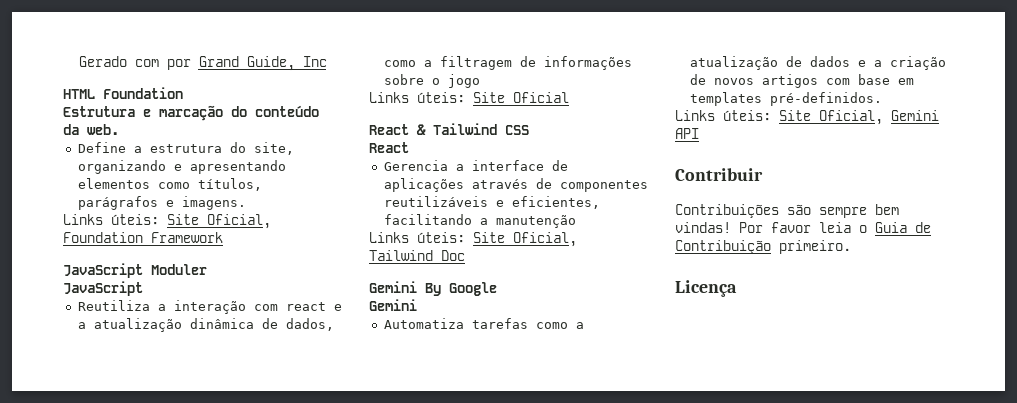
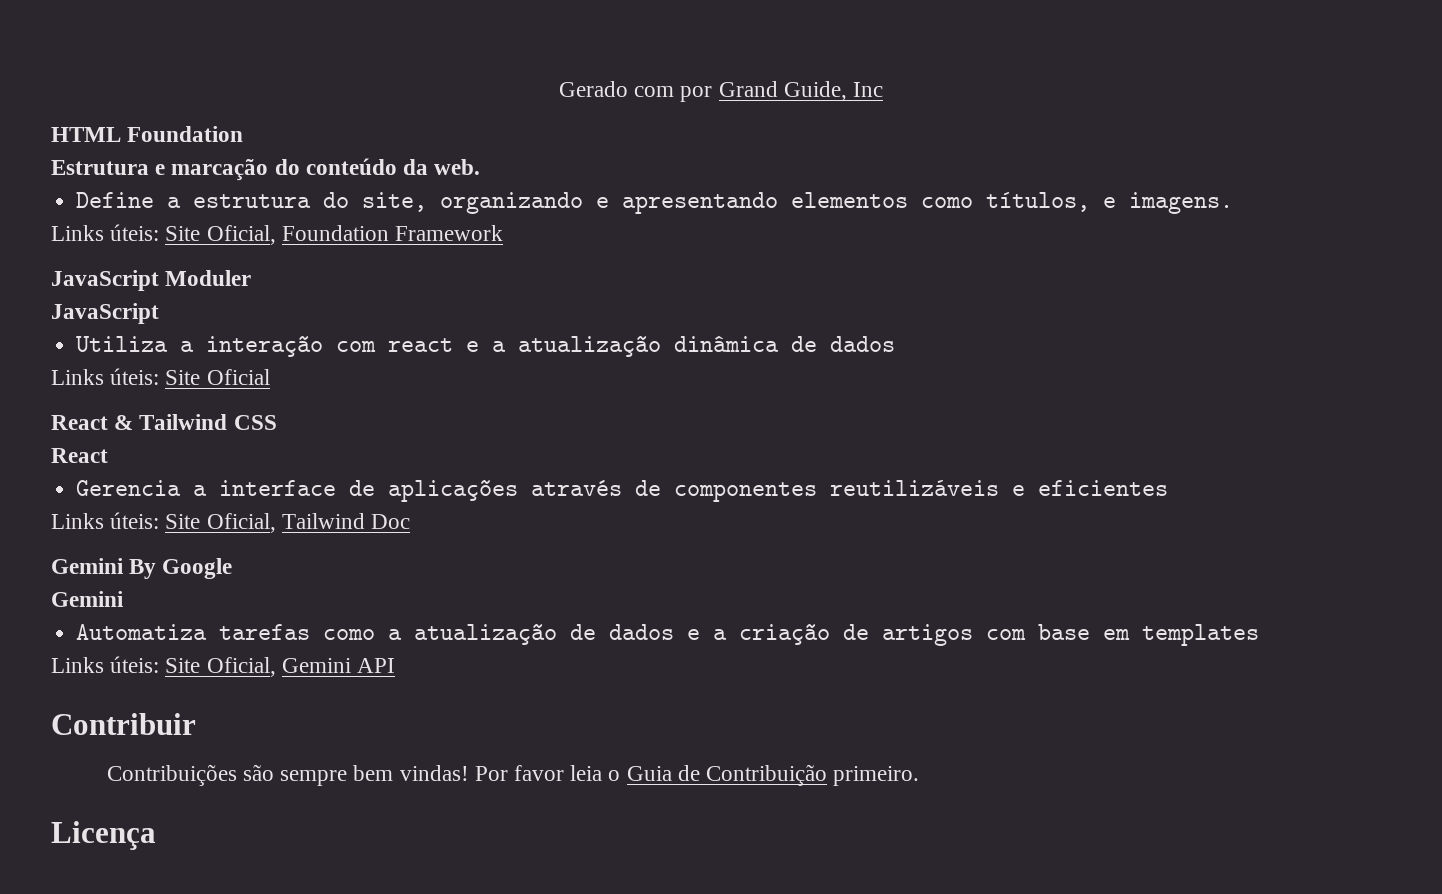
- Define a estrutura do site, organizando e apresentando elementos como títulos, parágrafos e imagens.
+ Define a estrutura do site, organizando e apresentando elementos como títulos, e imagens.
- Reutiliza a interação com react e a atualização dinâmica de dados, como a filtragem de informações sobre o jogo
+ Utiliza a interação com react e a atualização dinâmica de dados
- Gerencia a interface de aplicações através de componentes reutilizáveis e eficientes, facilitando a manutenção
+ Gerencia a interface de aplicações através de componentes reutilizáveis e eficientes
- Automatiza tarefas como a atualização de dados e a criação de novos artigos com base em templates pré-definidos.
+ Automatiza tarefas como a atualização de dados e a criação de artigos com base em templates

